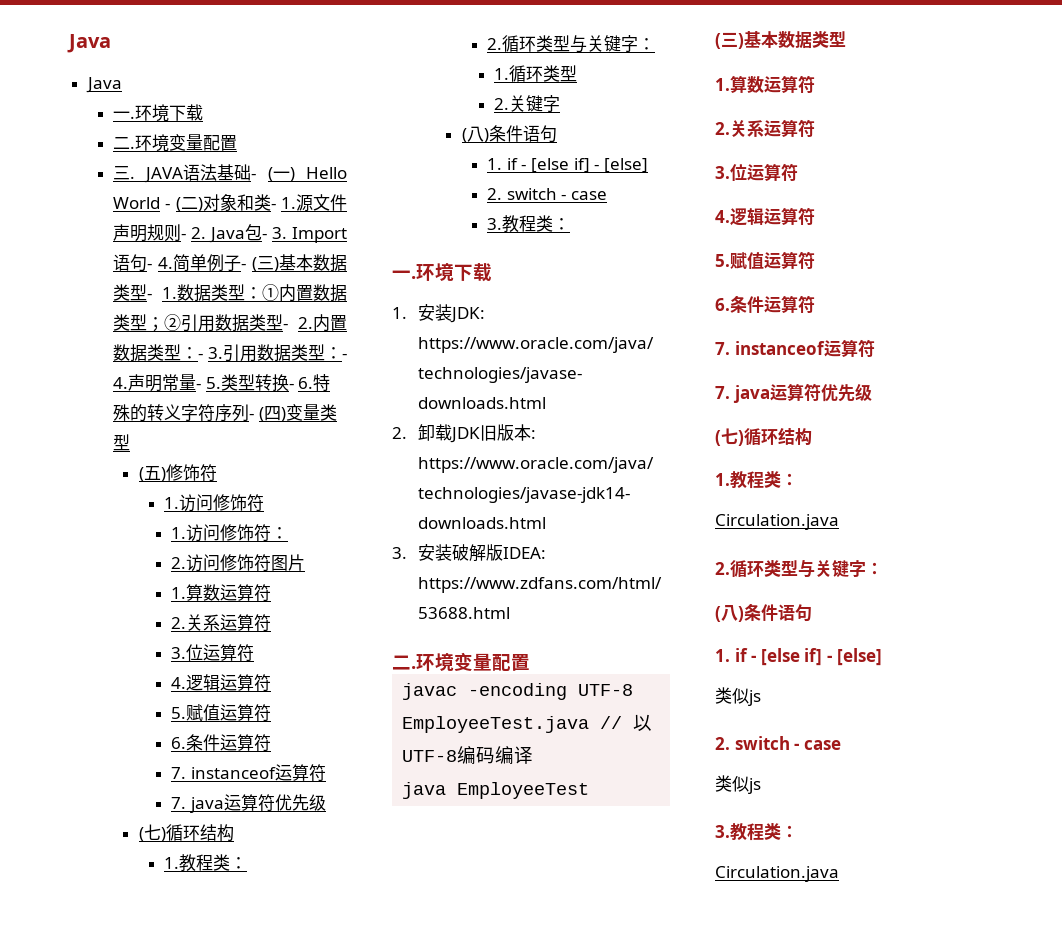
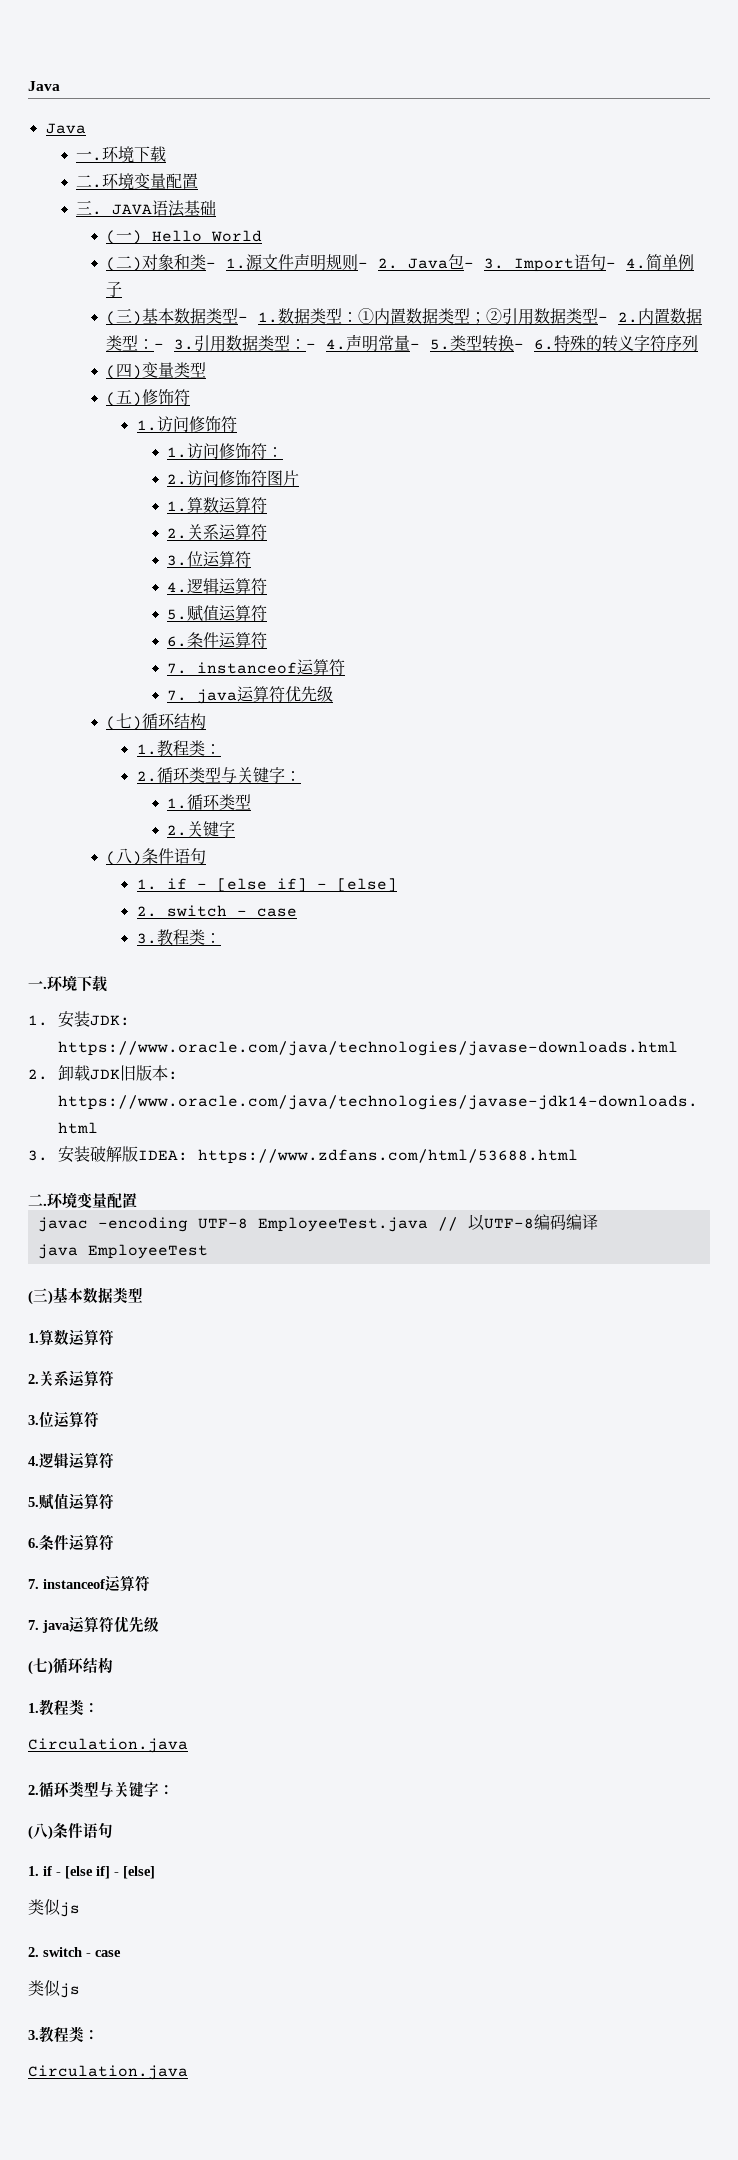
- JAVA语法基础- (一) Hello World - (二)对象和类- 1.源文件声明规则- 2. Java包- 3. Import语句- 4.简单例子- (三)基本数据类型- 1.数据类型：
+ JAVA语法基础
+ (一) Hello World
+ (二)对象和类- 1.源文件声明规则- 2. Java包- 3. Import语句- 4.简单例子
+ (三)基本数据类型- 1.数据类型：
- - 4.声明常量- 5.类型转换- 6.特殊的转义字符序列- (四)变量类型
+ - 4.声明常量- 5.类型转换- 6.特殊的转义字符序列
+ (四)变量类型

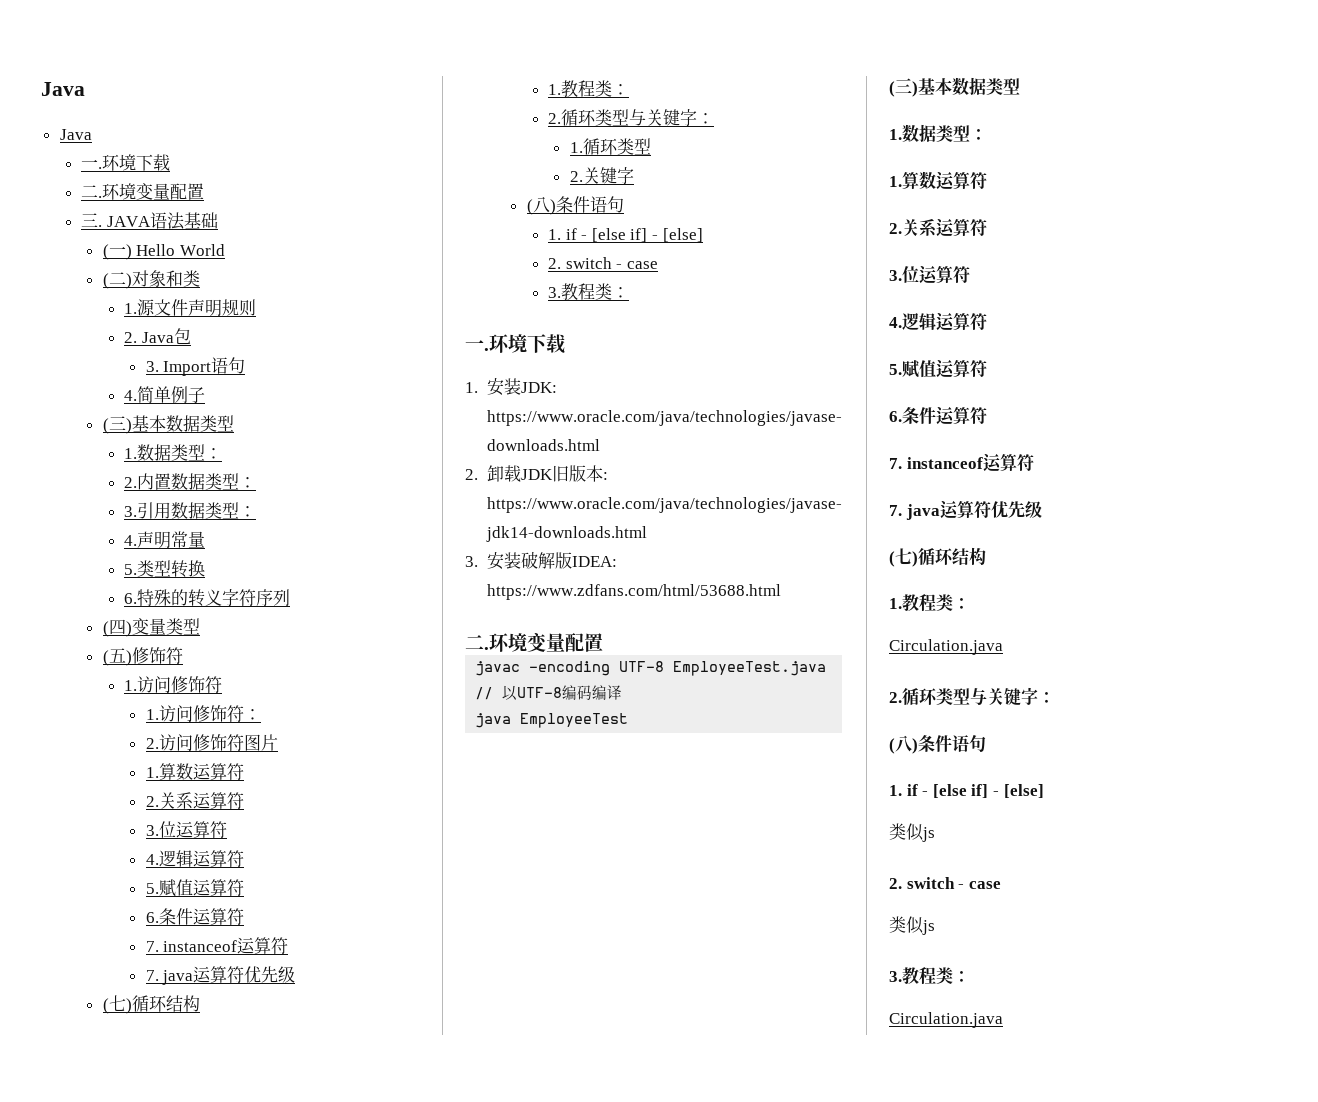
- (二)对象和类- 1.源文件声明规则- 2. Java包- 3. Import语句- 4.简单例子
- (三)基本数据类型- 1.数据类型：①内置数据类型；②引用数据类型- 2.内置数据类型：- 3.引用数据类型：- 4.声明常量- 5.类型转换- 6.特殊的转义字符序列
+ (二)对象和类
+ 1.源文件声明规则
+ 2. Java包
+ 3. Import语句
+ 4.简单例子
+ (三)基本数据类型
+ 1.数据类型：
+ 2.内置数据类型：
+ 3.引用数据类型：
+ 4.声明常量
+ 5.类型转换
+ 6.特殊的转义字符序列
  java EmployeeTest
  (三)基本数据类型
+ 1.数据类型：

